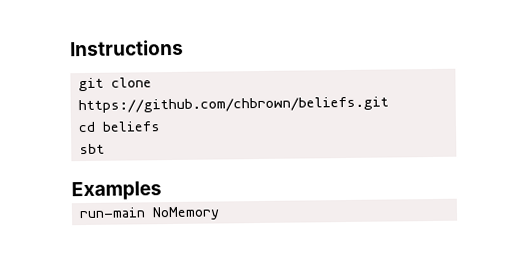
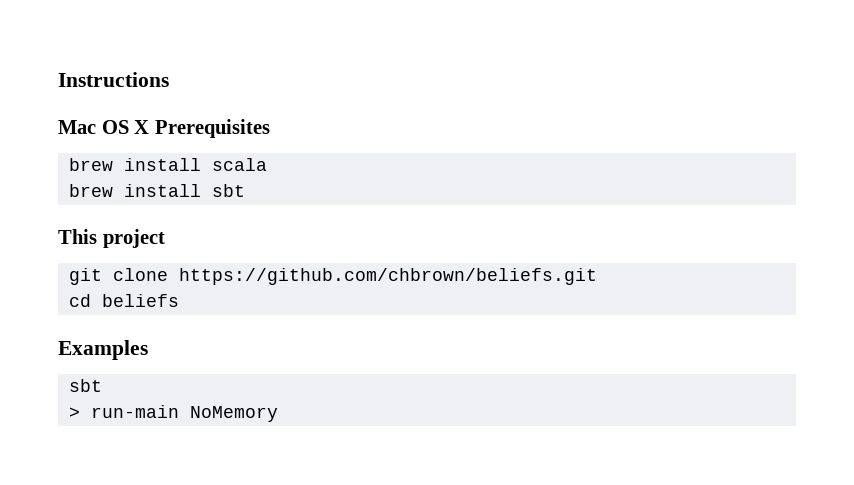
+ Mac OS X Prerequisites
+ brew install scala
+ brew install sbt
+ This project
+ Examples
  sbt
- Examples
- run-main NoMemory
+ > run-main NoMemory

